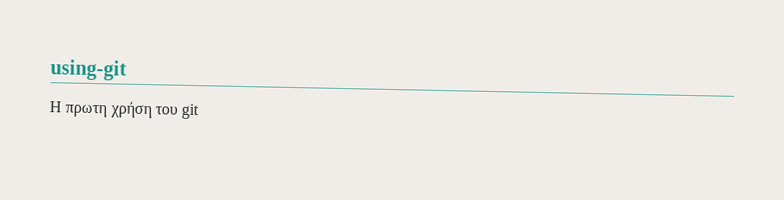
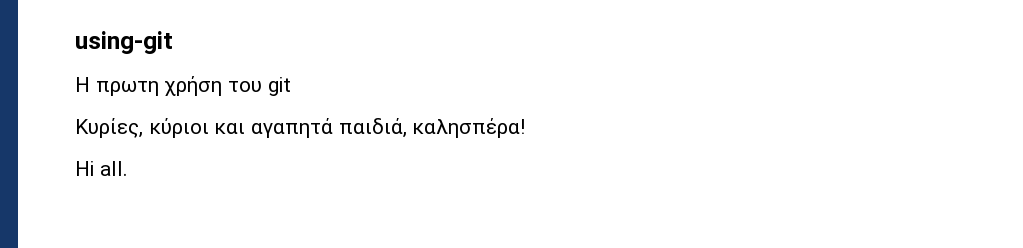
+ Κυρίες, κύριοι και αγαπητά παιδιά, καλησπέρα!
+ Hi all.

